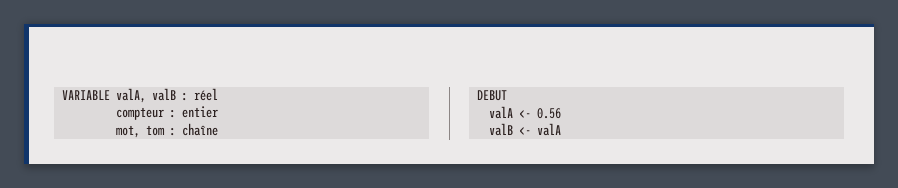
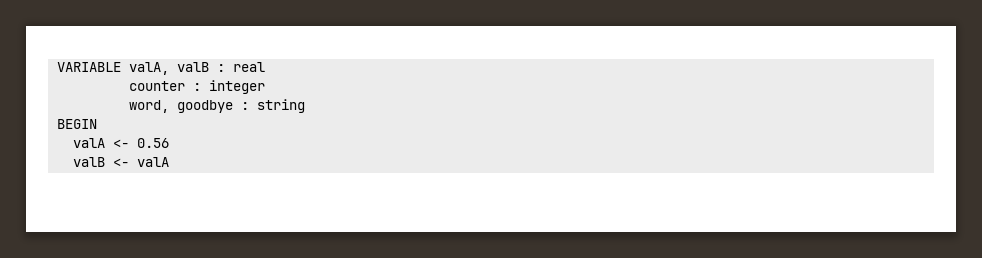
- VARIABLE valA, valB : réel
- compteur : entier
- mot, tom : chaîne
- DEBUT
+ VARIABLE valA, valB : real
+ counter : integer
+ word, goodbye : string
+ BEGIN

